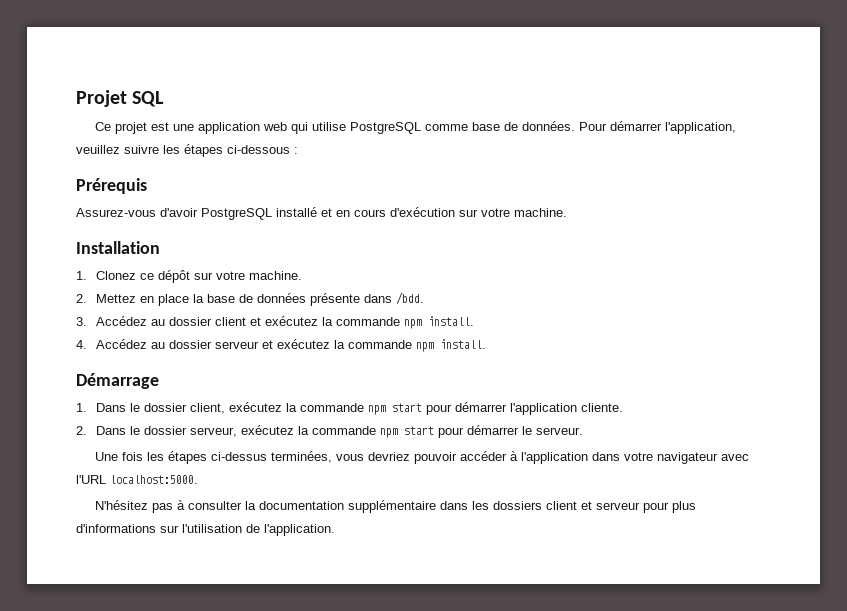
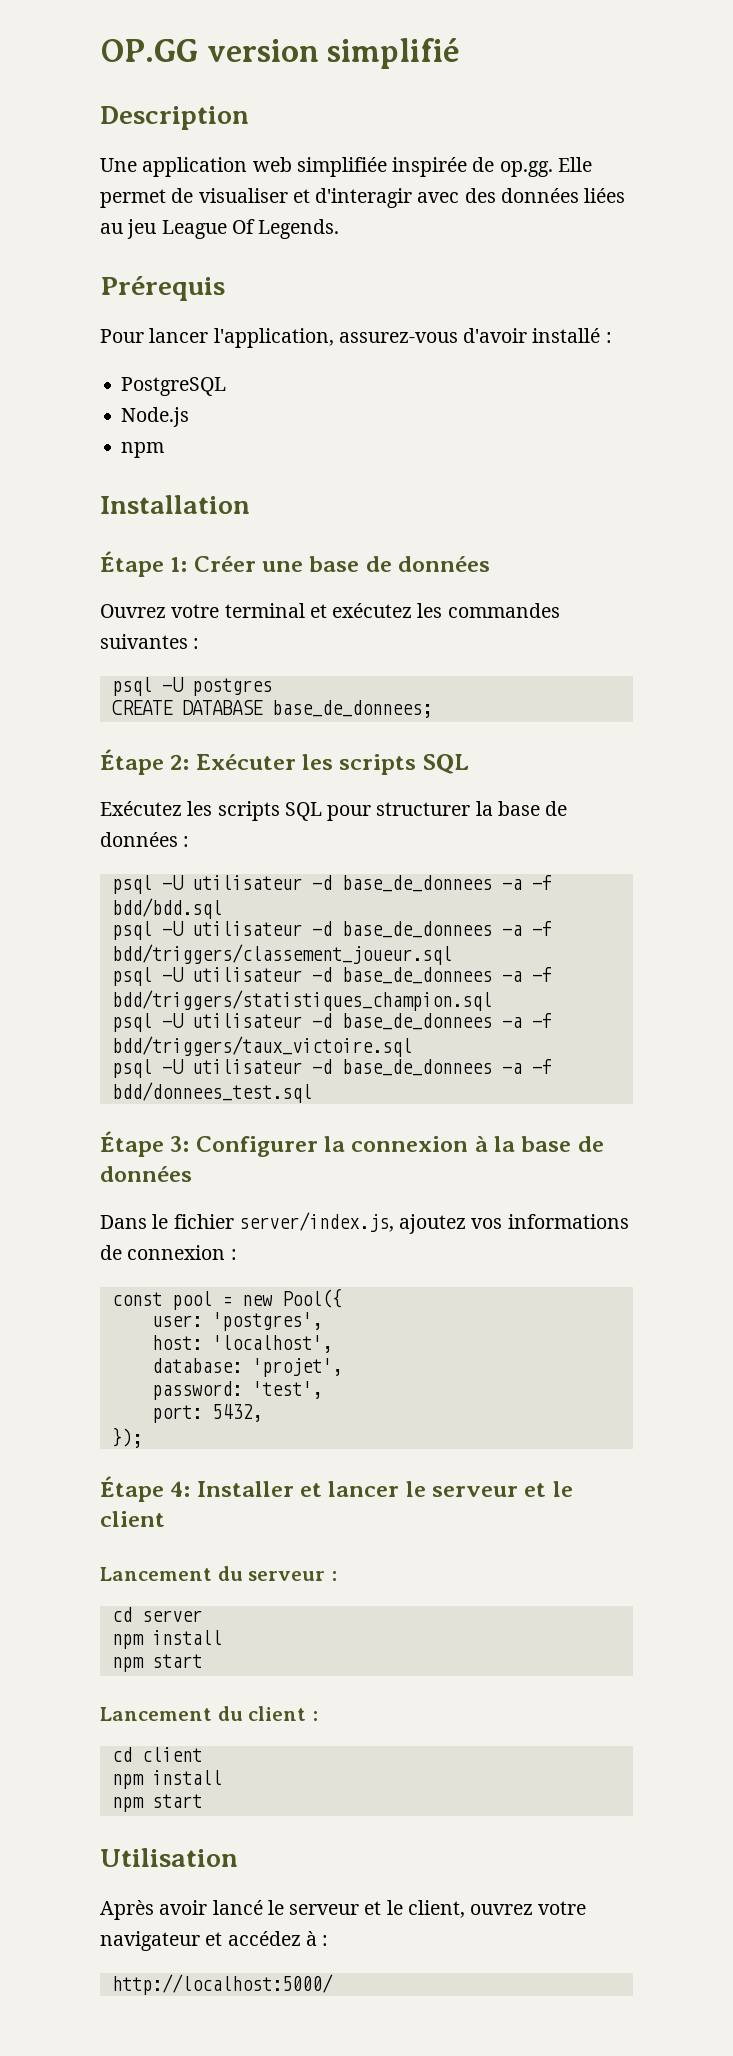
- Projet SQL
- Ce projet est une application web qui utilise PostgreSQL comme base de données. Pour démarrer l'application, veuillez suivre les étapes ci-dessous :
+ OP.GG version simplifié
+ Description
+ Une application web simplifiée inspirée de op.gg. Elle permet de visualiser et d'interagir avec des données liées au jeu League Of Legends.
  Prérequis
- Assurez-vous d'avoir PostgreSQL installé et en cours d'exécution sur votre machine.
+ Pour lancer l'application, assurez-vous d'avoir installé :
+ PostgreSQL
+ Node.js
+ npm
  Installation
- 1. Clonez ce dépôt sur votre machine.
- 2. Mettez en place la base de données présente dans /bdd.
- 3. Accédez au dossier client et exécutez la commande npm install.
- 4. Accédez au dossier serveur et exécutez la commande npm install.
- Démarrage
- 1. Dans le dossier client, exécutez la commande npm start pour démarrer l'application cliente.
- 2. Dans le dossier serveur, exécutez la commande npm start pour démarrer le serveur.
- Une fois les étapes ci-dessus terminées, vous devriez pouvoir accéder à l'application dans votre navigateur avec l'URL localhost:5000.
- N'hésitez pas à consulter la documentation supplémentaire dans les dossiers client et serveur pour plus d'informations sur l'utilisation de l'application.
+ Étape 1: Créer une base de données
+ Ouvrez votre terminal et exécutez les commandes suivantes :
+ psql -U postgres
+ CREATE DATABASE base_de_donnees;
+ Étape 2: Exécuter les scripts SQL
+ Exécutez les scripts SQL pour structurer la base de données :
+ psql -U utilisateur -d base_de_donnees -a -f bdd/bdd.sql
+ psql -U utilisateur -d base_de_donnees -a -f bdd/triggers/classement_joueur.sql
+ psql -U utilisateur -d base_de_donnees -a -f bdd/triggers/statistiques_champion.sql
+ psql -U utilisateur -d base_de_donnees -a -f bdd/triggers/taux_victoire.sql
+ psql -U utilisateur -d base_de_donnees -a -f bdd/donnees_test.sql
+ Étape 3: Configurer la connexion à la base de données
+ Dans le fichier server/index.js, ajoutez vos informations de connexion :
+ const pool = new Pool({
+ user: 'postgres',
+ host: 'localhost',
+ database: 'projet',
+ password: 'test',
+ port: 5432,
+ });
+ Étape 4: Installer et lancer le serveur et le client
+ Lancement du serveur :
+ cd server
+ npm install
+ npm start
+ Lancement du client :
+ cd client
+ npm install
+ npm start
+ Utilisation
+ Après avoir lancé le serveur et le client, ouvrez votre navigateur et accédez à :
+ http://localhost:5000/

